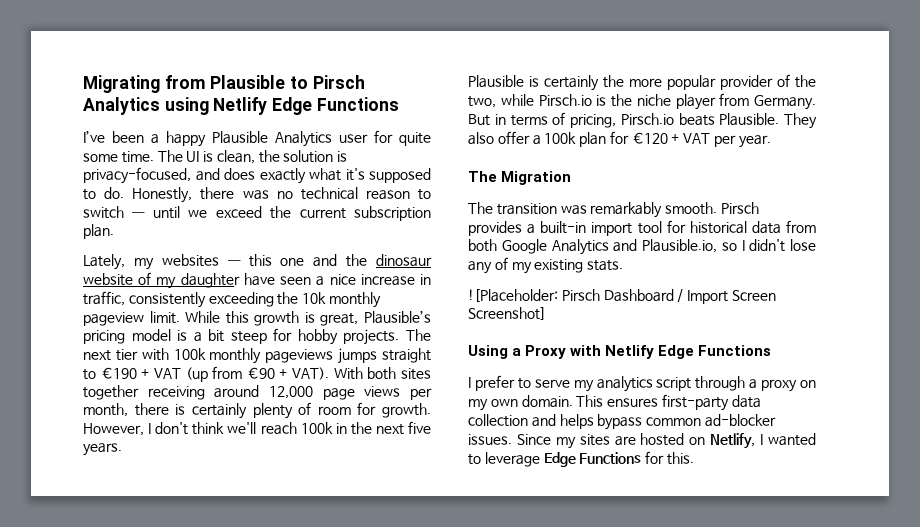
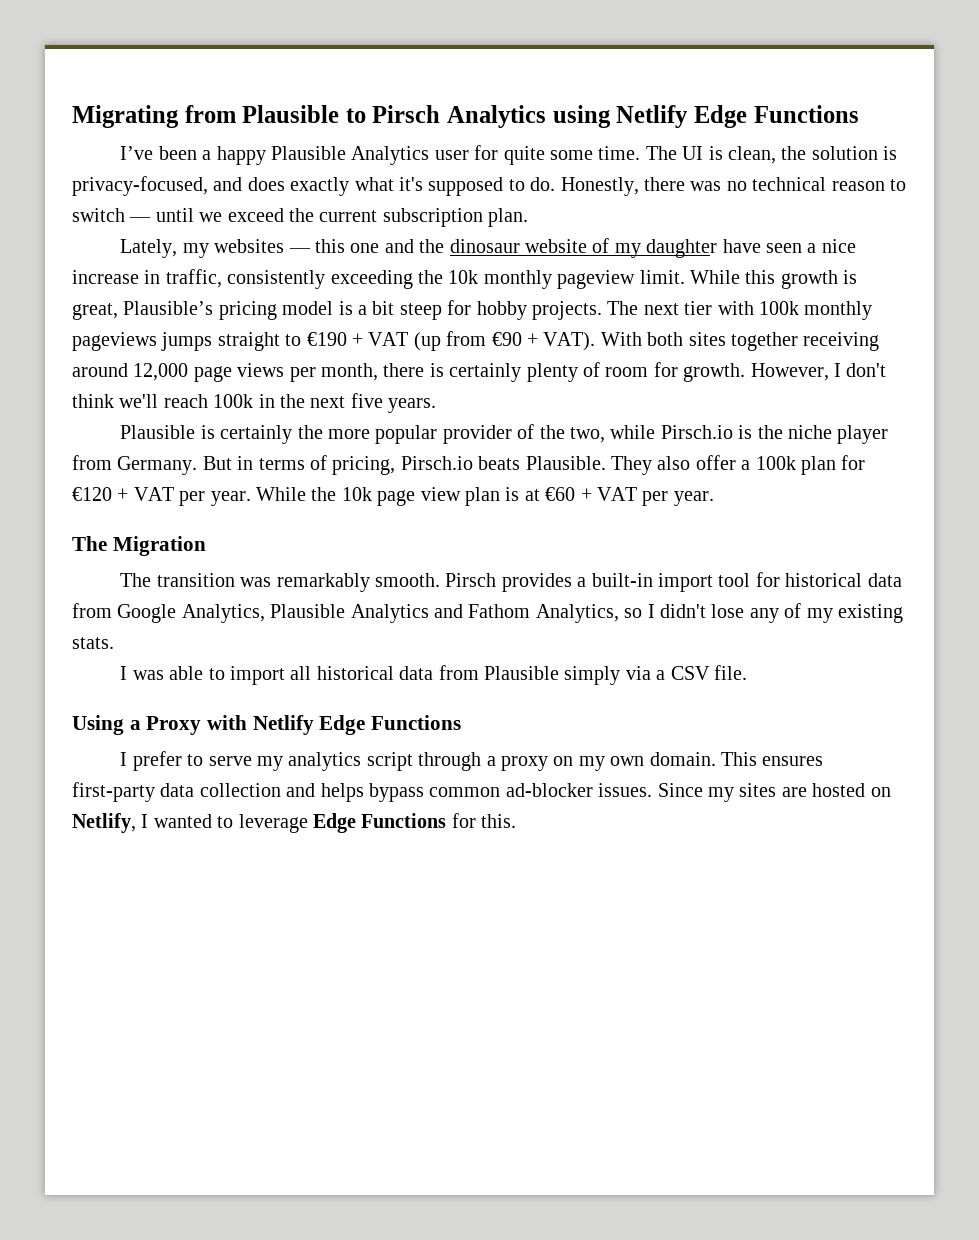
+ While the 10k page view plan is at €60 + VAT per year.
- Pirsch provides a built-in import tool for historical data from both Google Analytics and Plausible.io, so I didn't lose any of my existing stats.
+ Pirsch provides a built-in import tool for historical data from Google Analytics, Plausible Analytics and Fathom Analytics, so I didn't lose any of my existing stats.
- ![Placeholder: Pirsch Dashboard / Import Screen Screenshot]
+ I was able to import all historical data from Plausible simply via a CSV file.

